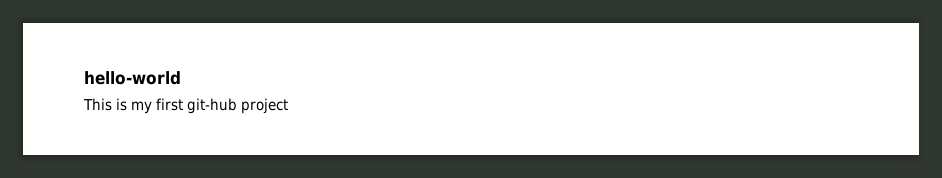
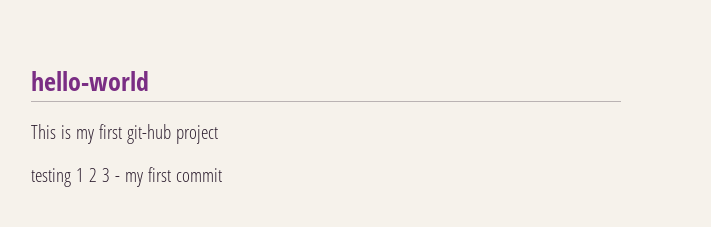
+ testing 1 2 3 - my first commit

